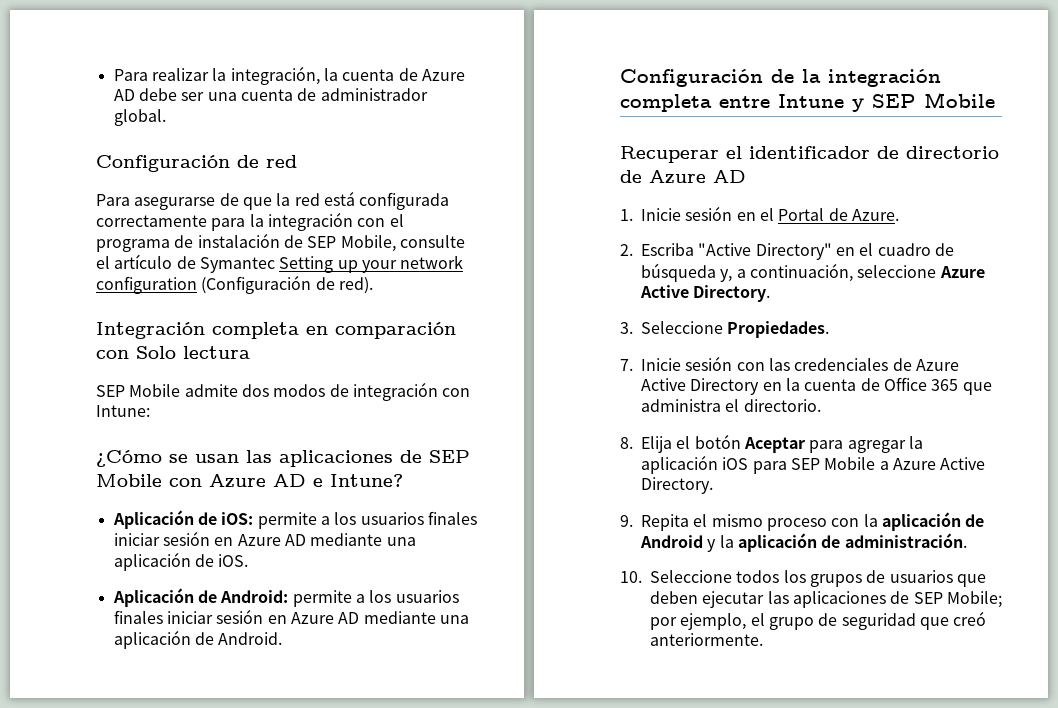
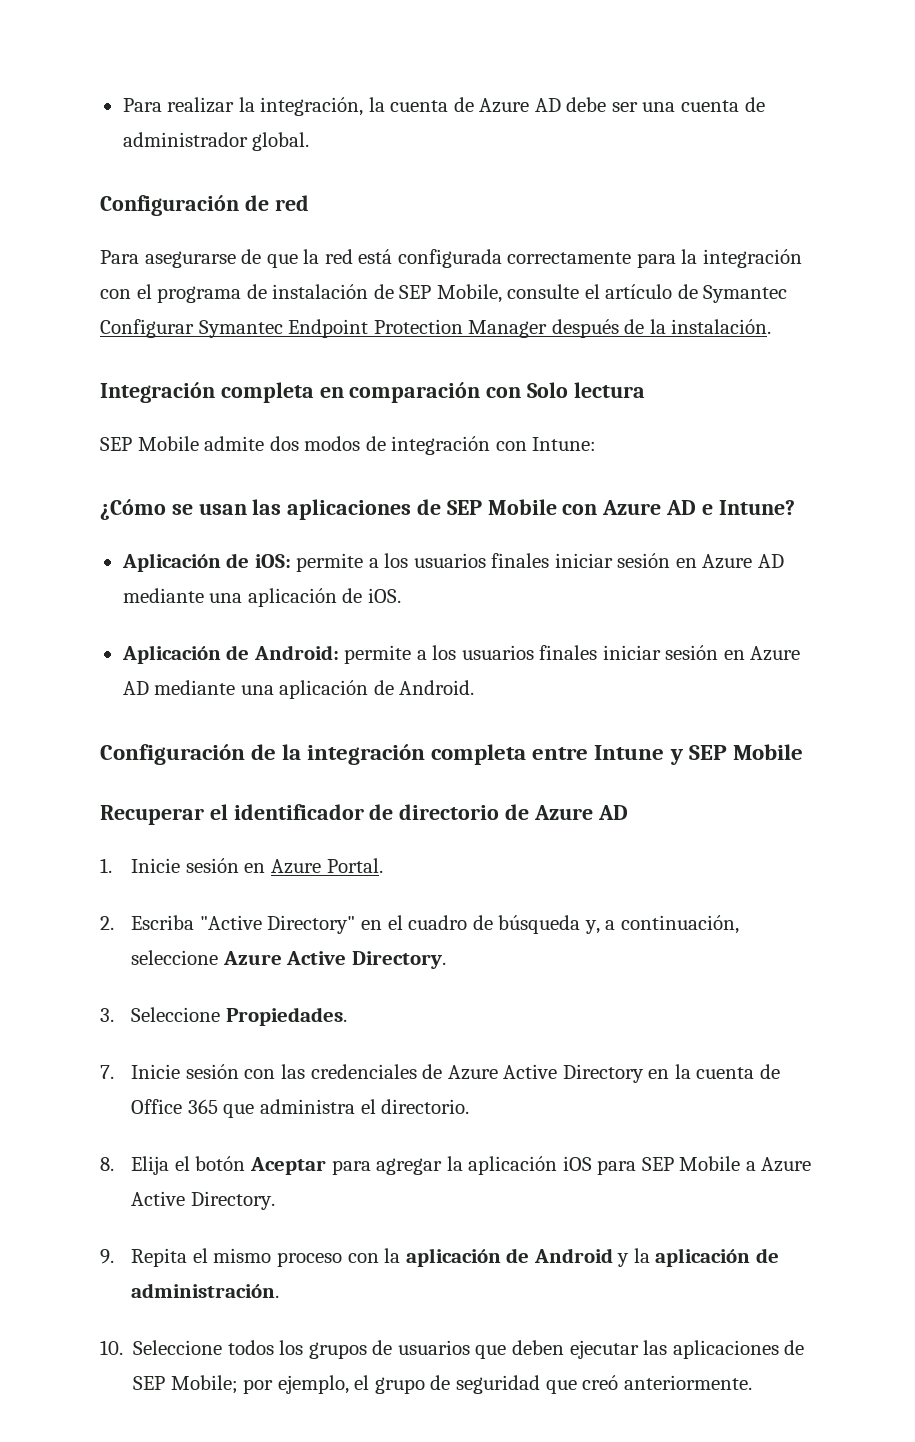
- Para asegurarse de que la red está configurada correctamente para la integración con el programa de instalación de SEP Mobile, consulte el artículo de Symantec Setting up your network configuration (Configuración de red).
+ Para asegurarse de que la red está configurada correctamente para la integración con el programa de instalación de SEP Mobile, consulte el artículo de Symantec Configurar Symantec Endpoint Protection Manager después de la instalación.
- 1. Inicie sesión en el Portal de Azure.
+ 1. Inicie sesión en Azure Portal.

